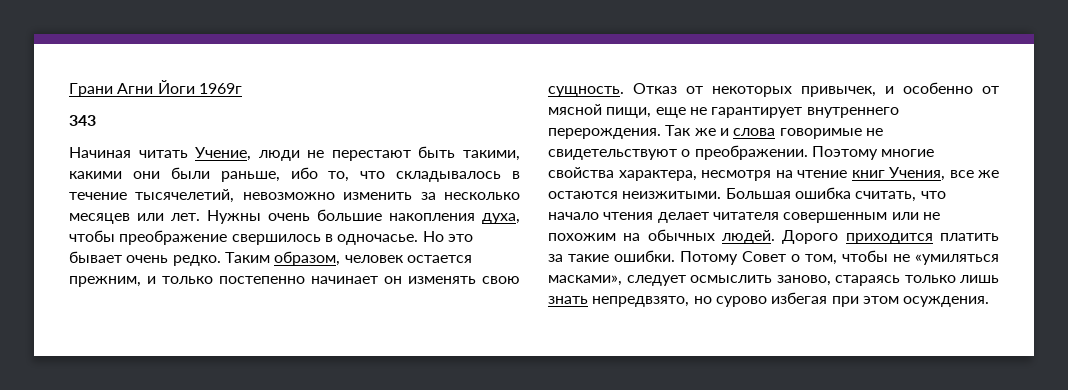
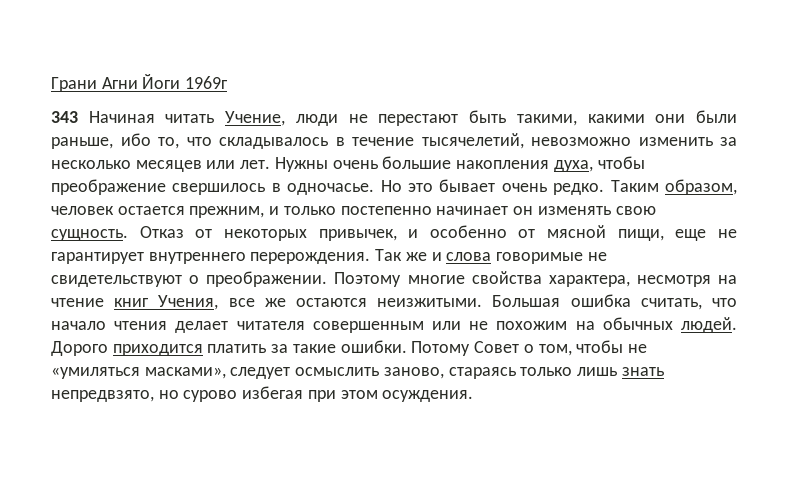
- 343
- Начиная читать Учение, люди не перестают быть такими, какими они были раньше, ибо то, что складывалось в течение тысячелетий, невозможно изменить за несколько месяцев или лет.
+ 343 Начиная читать Учение, люди не перестают быть такими, какими они были раньше, ибо то, что складывалось в течение тысячелетий, невозможно изменить за несколько месяцев или лет.

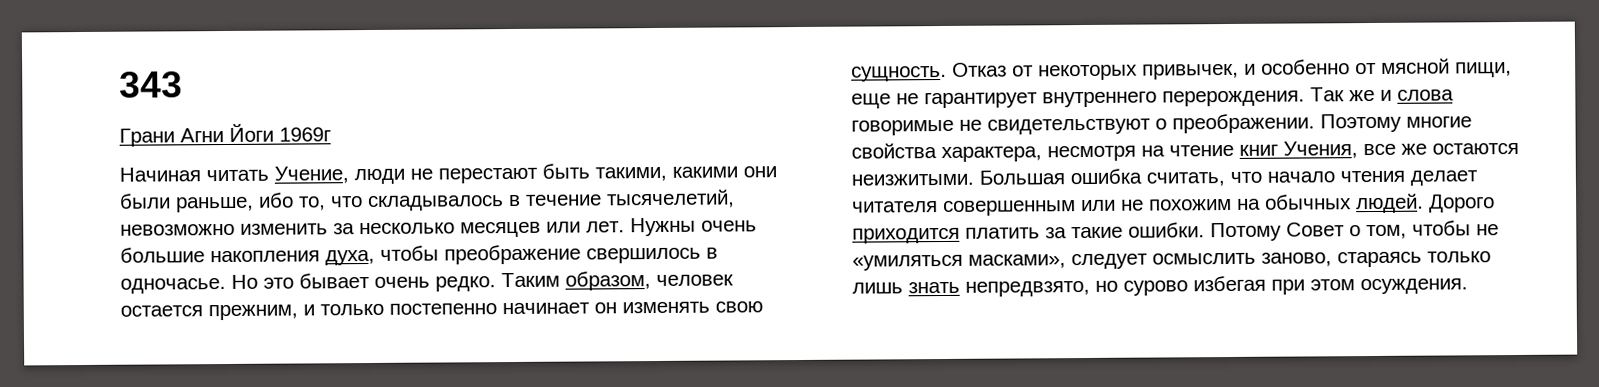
+ 343
- 343 Начиная читать Учение, люди не перестают быть такими, какими они были раньше, ибо то, что складывалось в течение тысячелетий, невозможно изменить за несколько месяцев или лет.
+ Начиная читать Учение, люди не перестают быть такими, какими они были раньше, ибо то, что складывалось в течение тысячелетий, невозможно изменить за несколько месяцев или лет.

